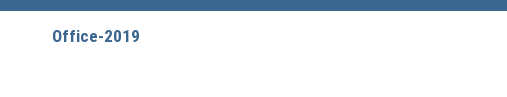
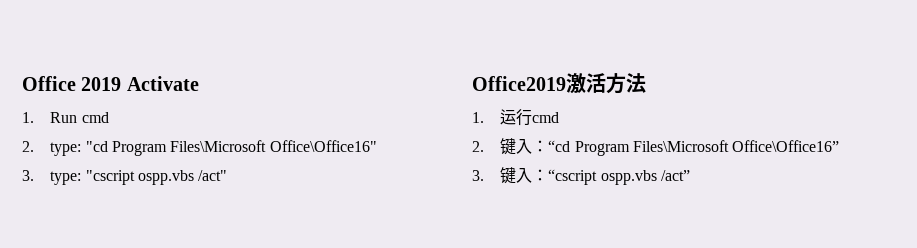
- Office-2019
+ Office 2019 Activate
+ 1. Run cmd
+ 2. type: "cd Program Files\Microsoft Office\Office16"
+ 3. type: "cscript ospp.vbs /act"
+ Office2019激活方法
+ 1.运行cmd
+ 2.键入：“cd Program Files\Microsoft Office\Office16”
+ 3.键入：“cscript ospp.vbs /act”

